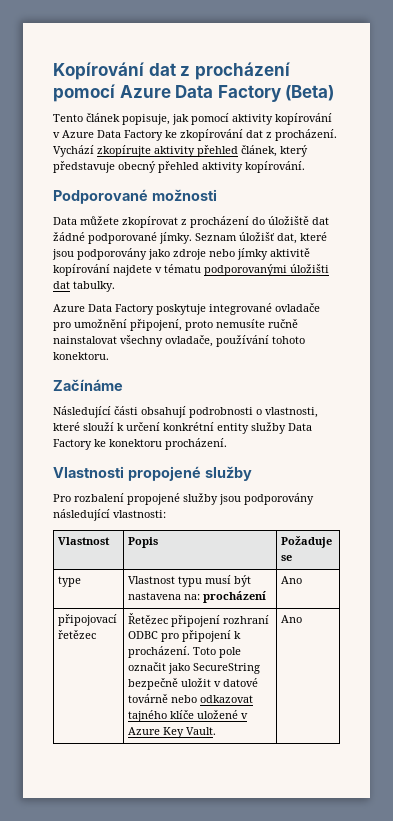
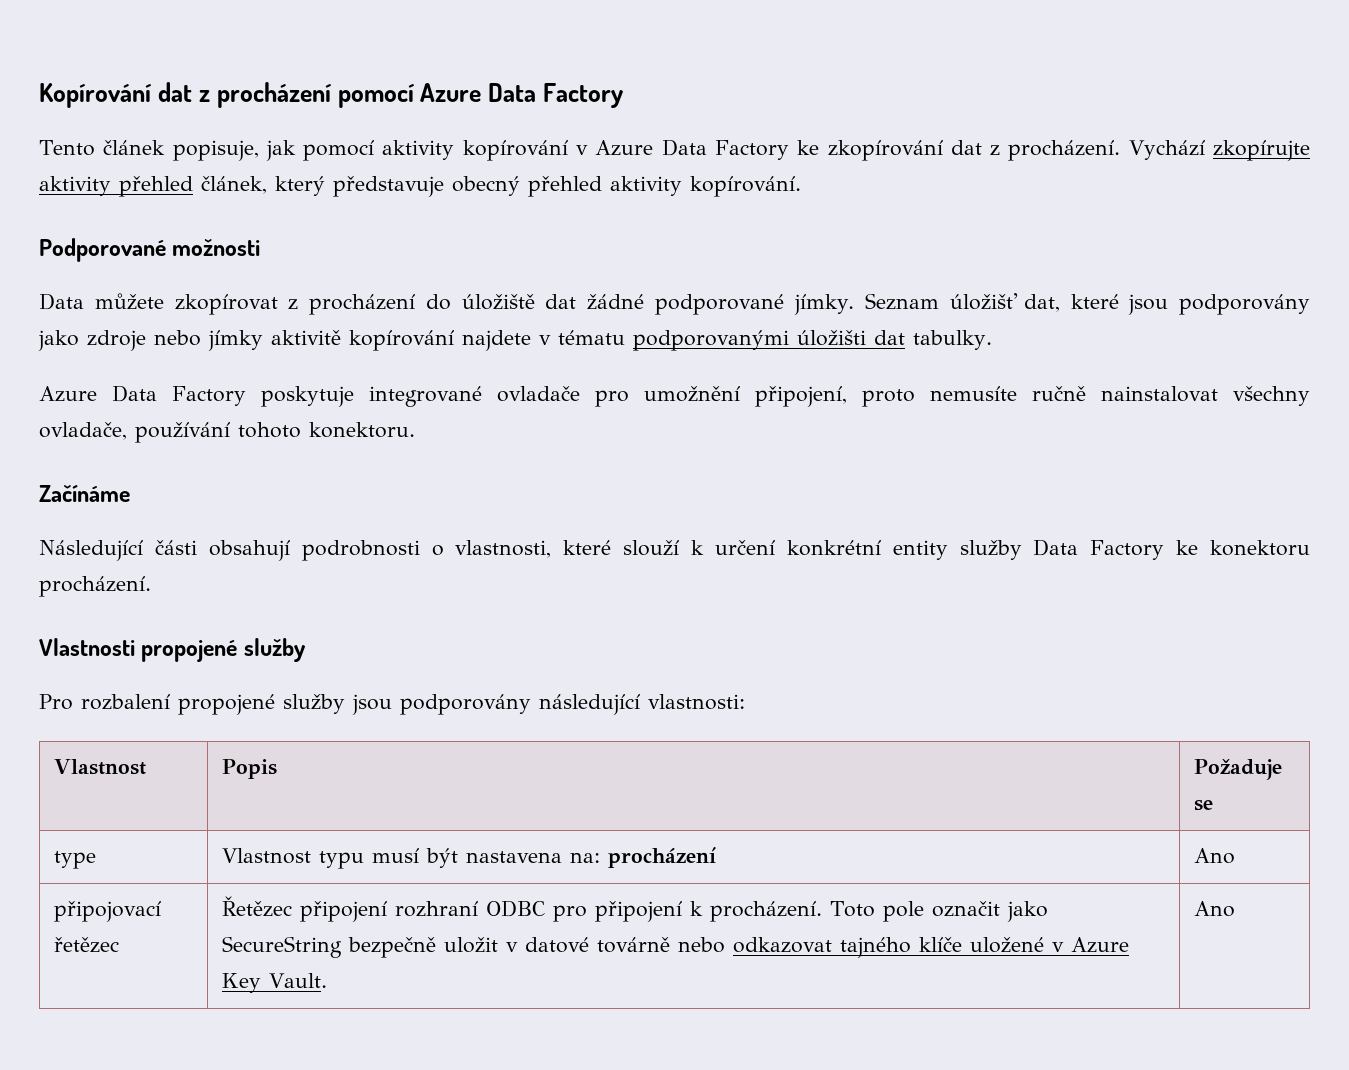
- Kopírování dat z procházení pomocí Azure Data Factory (Beta)
+ Kopírování dat z procházení pomocí Azure Data Factory

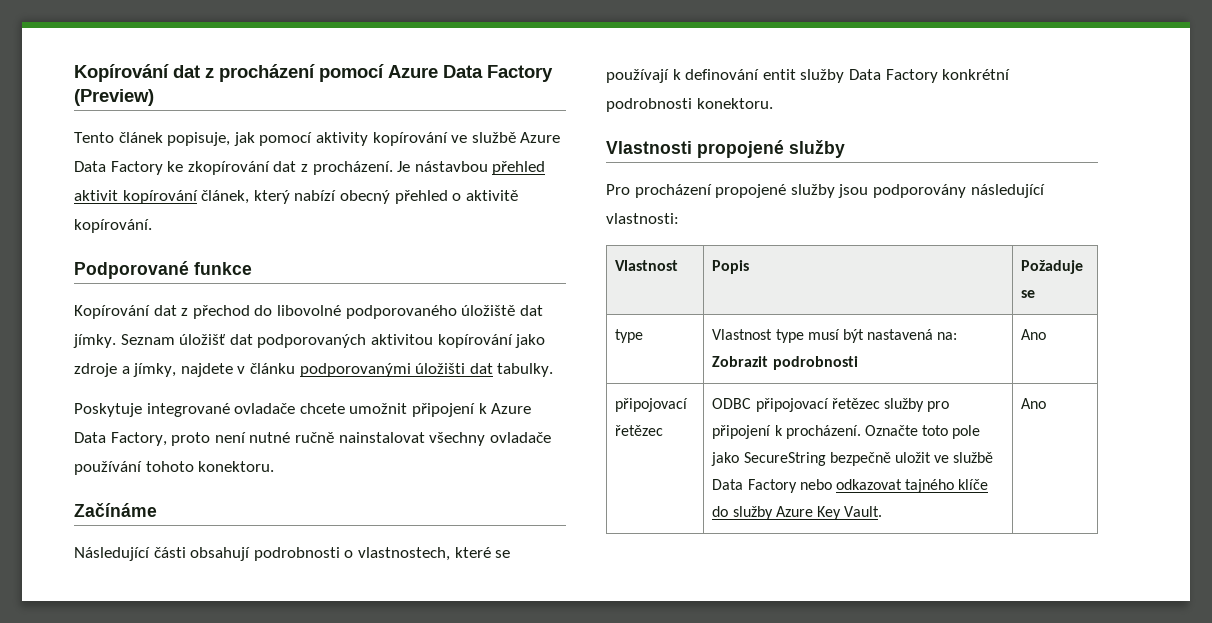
- Kopírování dat z procházení pomocí Azure Data Factory
+ Kopírování dat z procházení pomocí Azure Data Factory (Preview)
- Tento článek popisuje, jak pomocí aktivity kopírování v Azure Data Factory ke zkopírování dat z procházení.
+ Tento článek popisuje, jak pomocí aktivity kopírování ve službě Azure Data Factory ke zkopírování dat z procházení.
- Vychází zkopírujte aktivity přehled článek, který představuje obecný přehled aktivity kopírování.
+ Je nástavbou přehled aktivit kopírování článek, který nabízí obecný přehled o aktivitě kopírování.
- Podporované možnosti
- Data můžete zkopírovat z procházení do úložiště dat žádné podporované jímky. Seznam úložišť dat, které jsou podporovány jako zdroje nebo jímky aktivitě kopírování najdete v tématu podporovanými úložišti dat tabulky.
+ Podporované funkce
+ Kopírování dat z přechod do libovolné podporovaného úložiště dat jímky. Seznam úložišť dat podporovaných aktivitou kopírování jako zdroje a jímky, najdete v článku podporovanými úložišti dat tabulky.
- Azure Data Factory poskytuje integrované ovladače pro umožnění připojení, proto nemusíte ručně nainstalovat všechny ovladače, používání tohoto konektoru.
+ Poskytuje integrované ovladače chcete umožnit připojení k Azure Data Factory, proto není nutné ručně nainstalovat všechny ovladače používání tohoto konektoru.
- Následující části obsahují podrobnosti o vlastnosti, které slouží k určení konkrétní entity služby Data Factory ke konektoru procházení.
+ Následující části obsahují podrobnosti o vlastnostech, které se používají k definování entit služby Data Factory konkrétní podrobnosti konektoru.
- Pro rozbalení propojené služby jsou podporovány následující vlastnosti:
+ Pro procházení propojené služby jsou podporovány následující vlastnosti:
- type | Vlastnost typu musí být nastavena na: procházení | Ano
+ type | Vlastnost type musí být nastavená na: Zobrazit podrobnosti | Ano
- připojovací řetězec | Řetězec připojení rozhraní ODBC pro připojení k procházení. Toto pole označit jako SecureString bezpečně uložit v datové továrně nebo odkazovat tajného klíče uložené v Azure Key Vault. | Ano
+ připojovací řetězec | ODBC připojovací řetězec služby pro připojení k procházení. Označte toto pole jako SecureString bezpečně uložit ve službě Data Factory nebo odkazovat tajného klíče do služby Azure Key Vault. | Ano

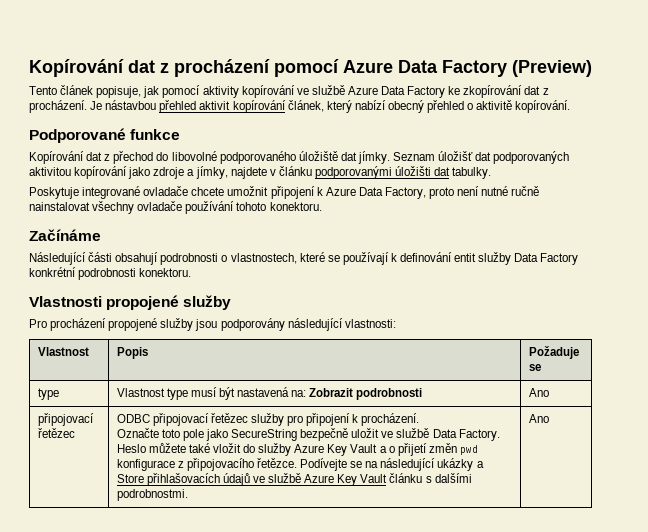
- ODBC připojovací řetězec služby pro připojení k procházení. Označte toto pole jako SecureString bezpečně uložit ve službě Data Factory nebo odkazovat tajného klíče do služby Azure Key Vault.
+ ODBC připojovací řetězec služby pro připojení k procházení.
+ Označte toto pole jako SecureString bezpečně uložit ve službě Data Factory. Heslo můžete také vložit do služby Azure Key Vault a o přijetí změn pwd konfigurace z připojovacího řetězce. Podívejte se na následující ukázky a Store přihlašovacích údajů ve službě Azure Key Vault článku s dalšími podrobnostmi.

